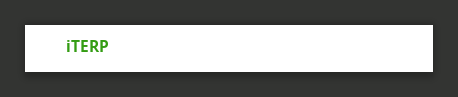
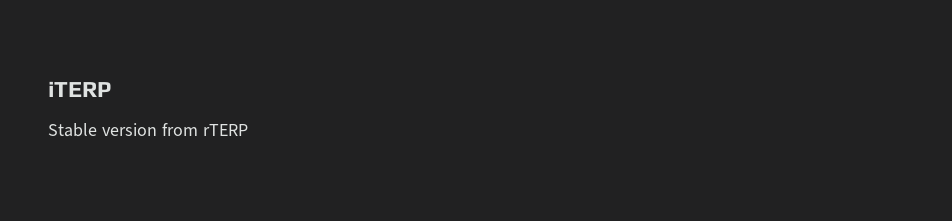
+ Stable version from rTERP

